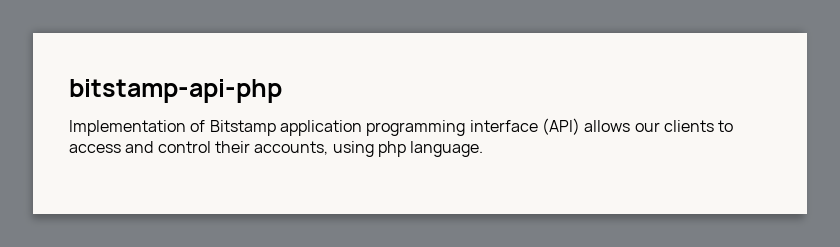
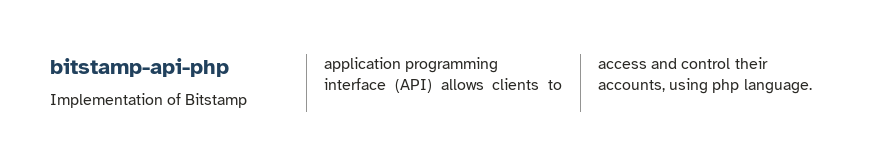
- Implementation of Bitstamp application programming interface (API) allows our clients to access and control their accounts, using php language.
+ Implementation of Bitstamp application programming interface (API) allows clients to access and control their accounts, using php language.

